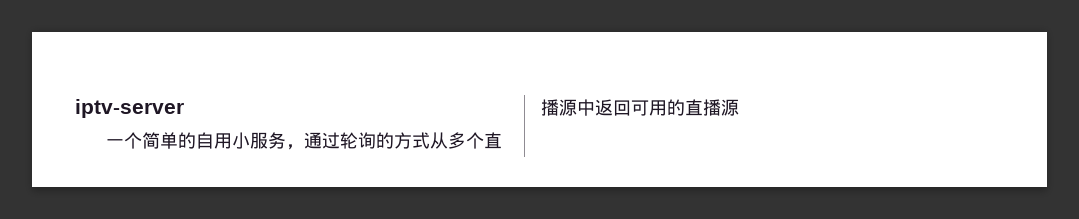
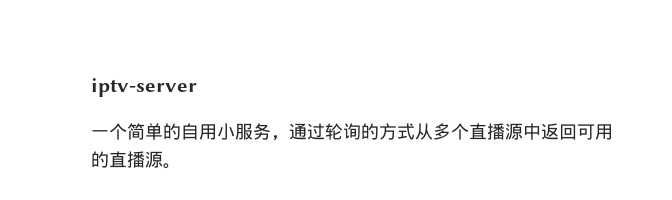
- 一个简单的自用小服务，通过轮询的方式从多个直播源中返回可用的直播源
+ 一个简单的自用小服务，通过轮询的方式从多个直播源中返回可用的直播源。

